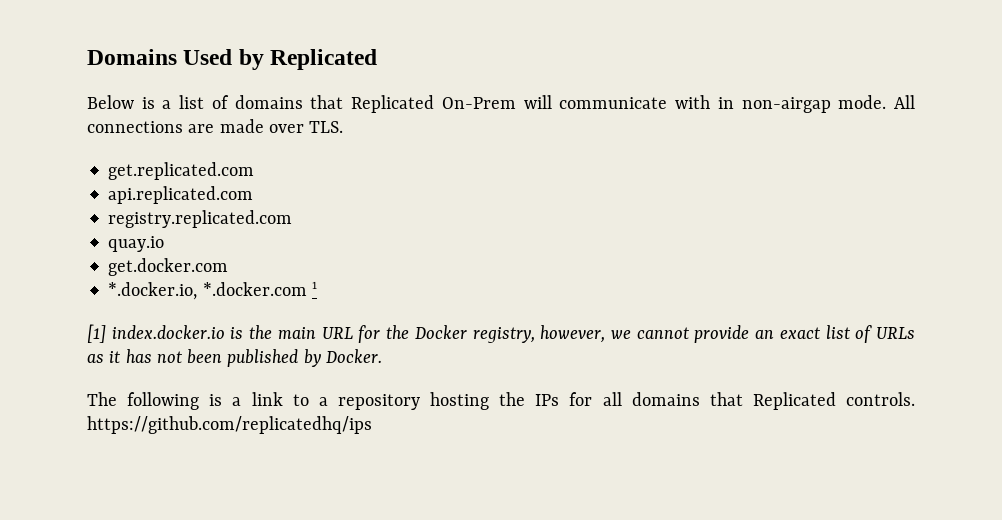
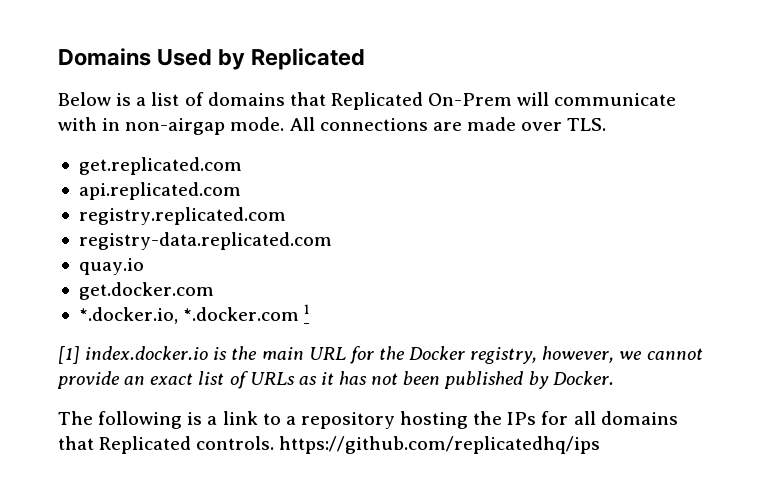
+ registry-data.replicated.com

